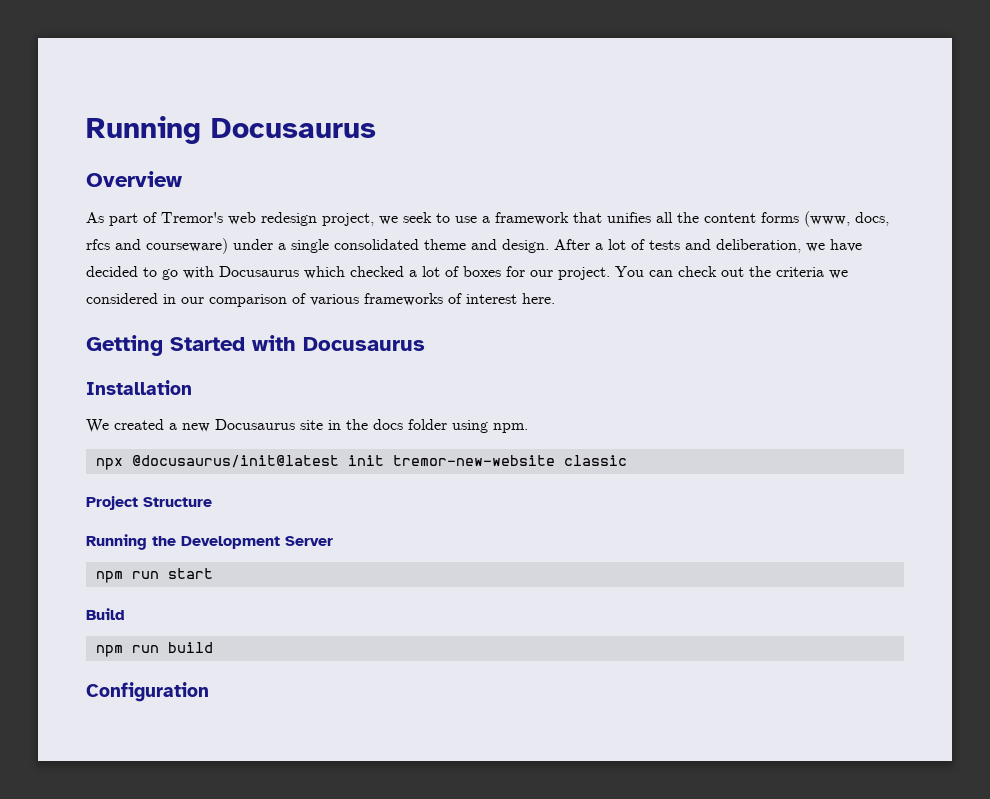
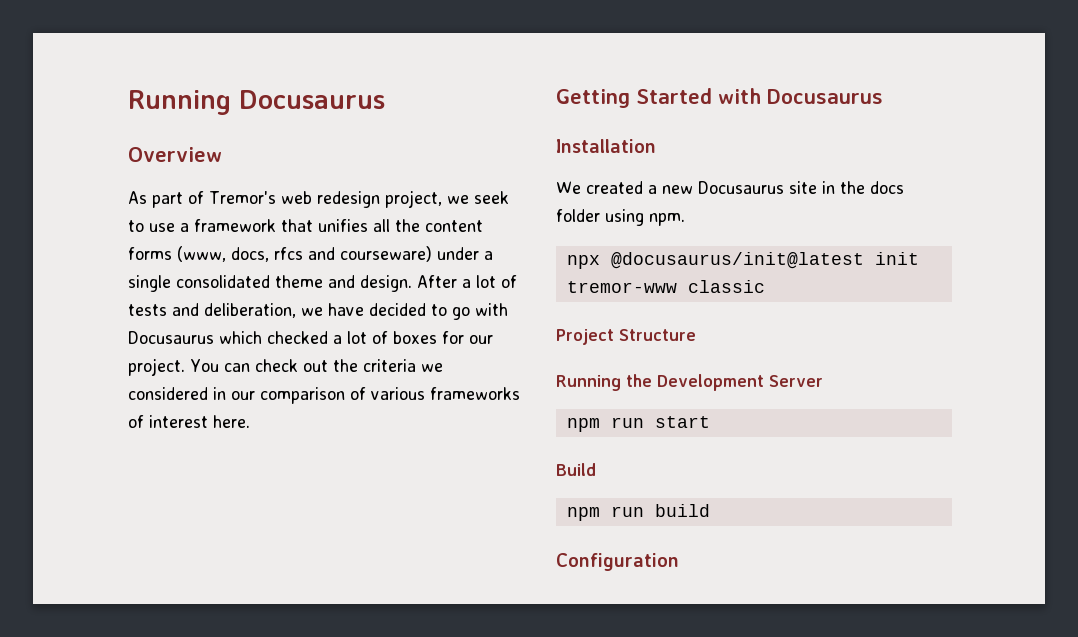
- npx @docusaurus/init@latest init tremor-new-website classic
+ npx @docusaurus/init@latest init tremor-www classic

